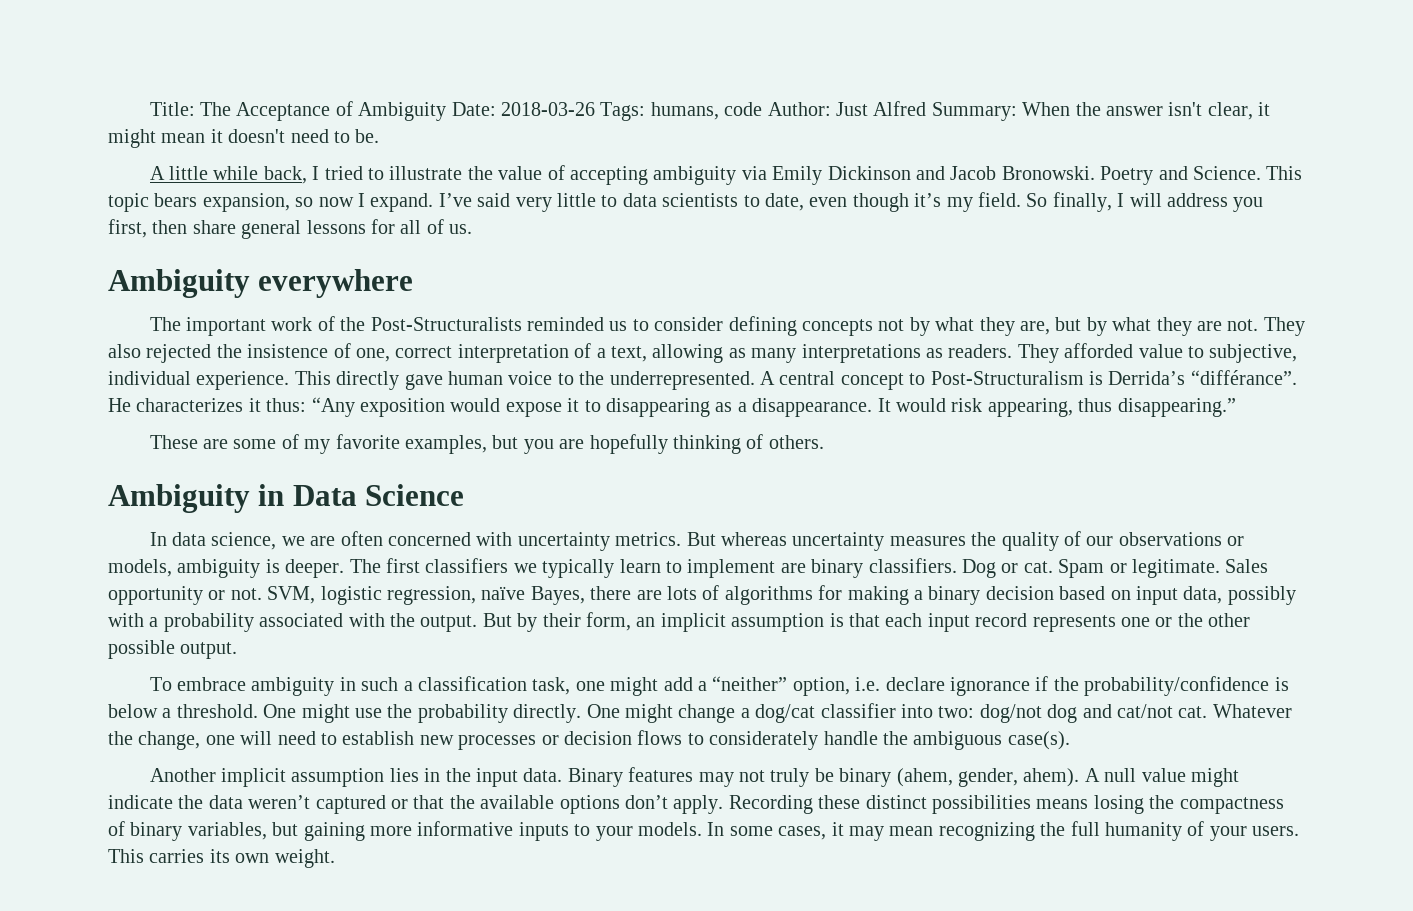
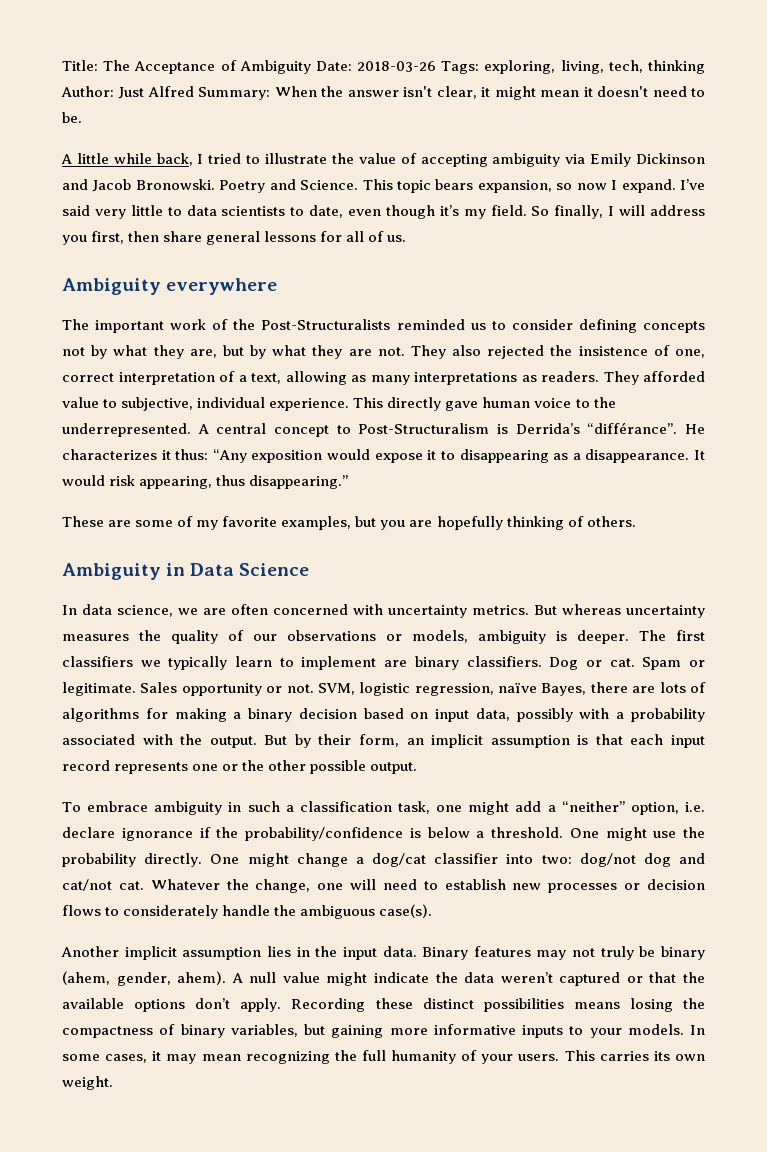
- Title: The Acceptance of Ambiguity Date: 2018-03-26 Tags: humans, code Author: Just Alfred Summary: When the answer isn't clear, it might mean it doesn't need to be.
+ Title: The Acceptance of Ambiguity Date: 2018-03-26 Tags: exploring, living, tech, thinking Author: Just Alfred Summary: When the answer isn't clear, it might mean it doesn't need to be.

